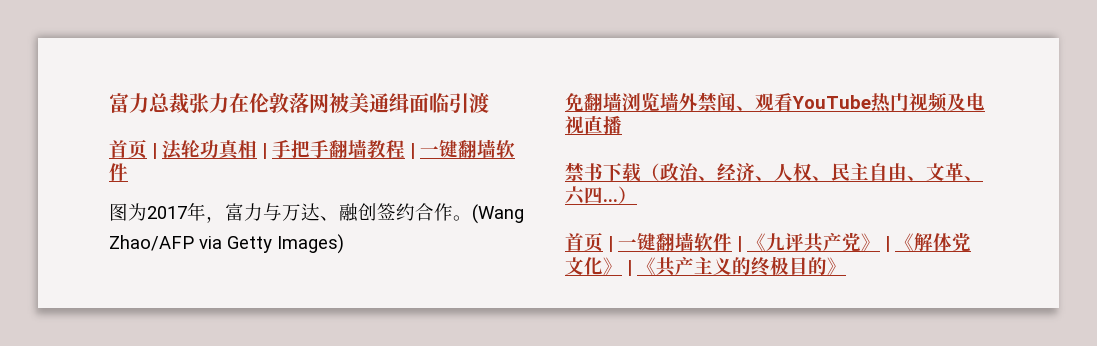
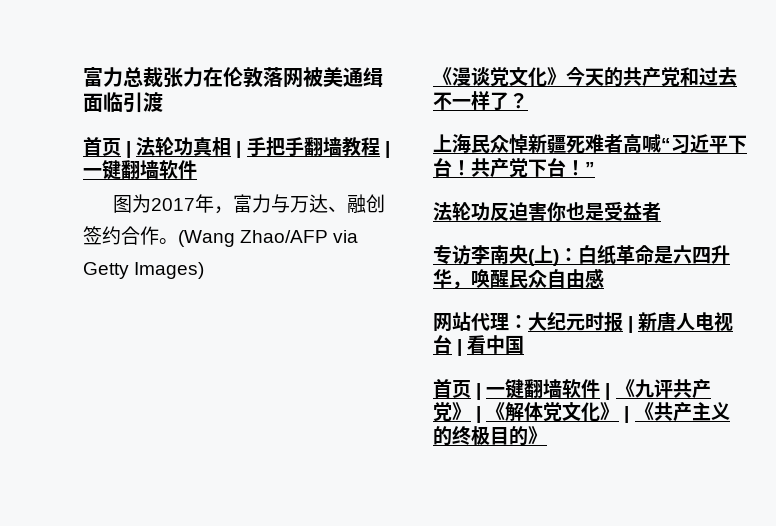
- 免翻墙浏览墙外禁闻、观看YouTube热门视频及电视直播
- 禁书下载（政治、经济、人权、民主自由、文革、六四...）
+ 《漫谈党文化》今天的共产党和过去不一样了？
+ 上海民众悼新疆死难者高喊“习近平下台！共产党下台！”
+ 法轮功反迫害你也是受益者
+ 专访李南央(上)：白纸革命是六四升华，唤醒民众自由感
+ 网站代理：大纪元时报 | 新唐人电视台 | 看中国

